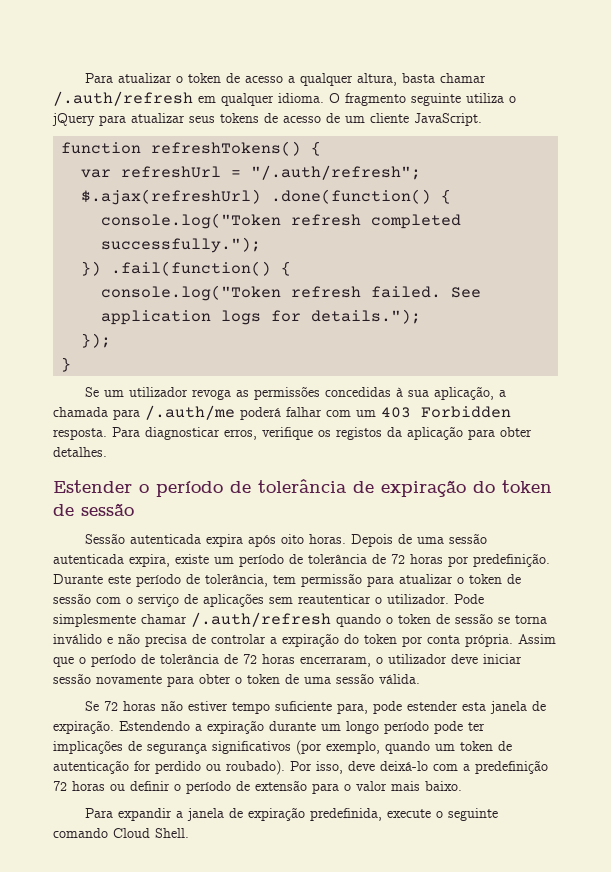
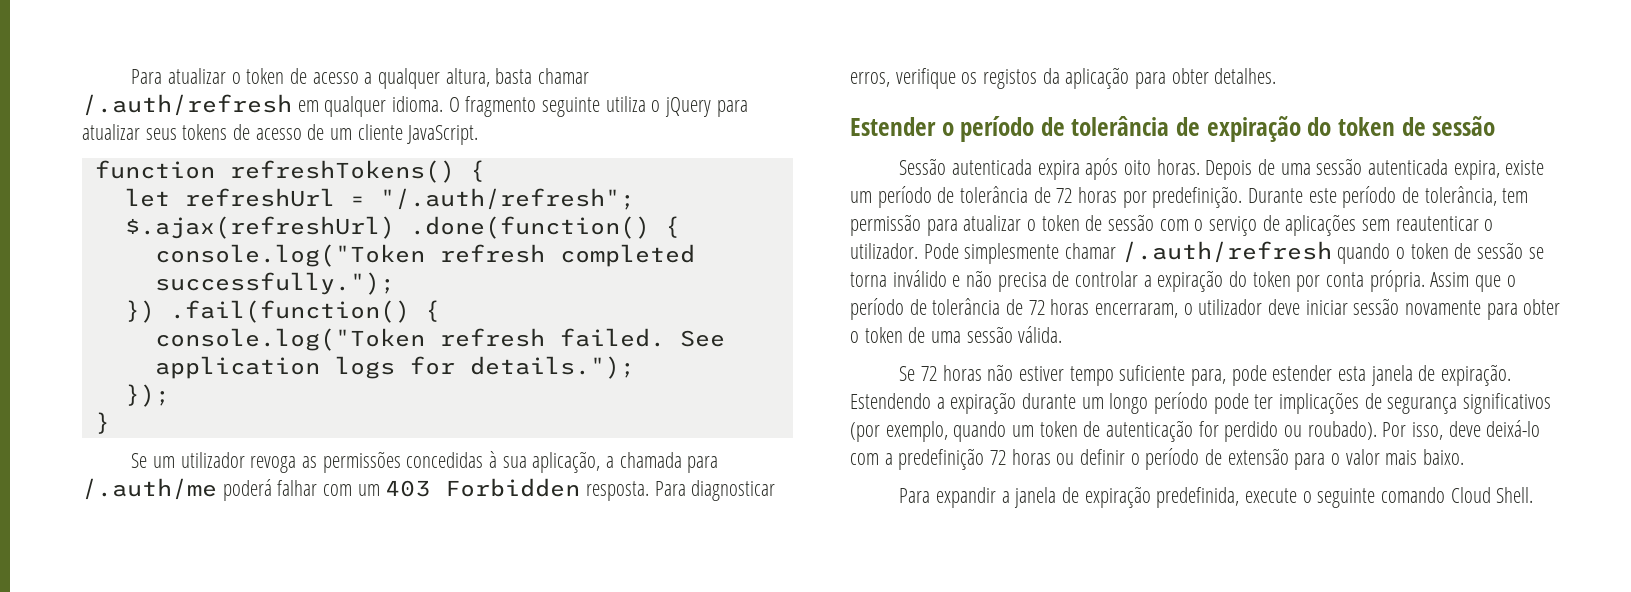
- var refreshUrl = "/.auth/refresh";
+ let refreshUrl = "/.auth/refresh";

